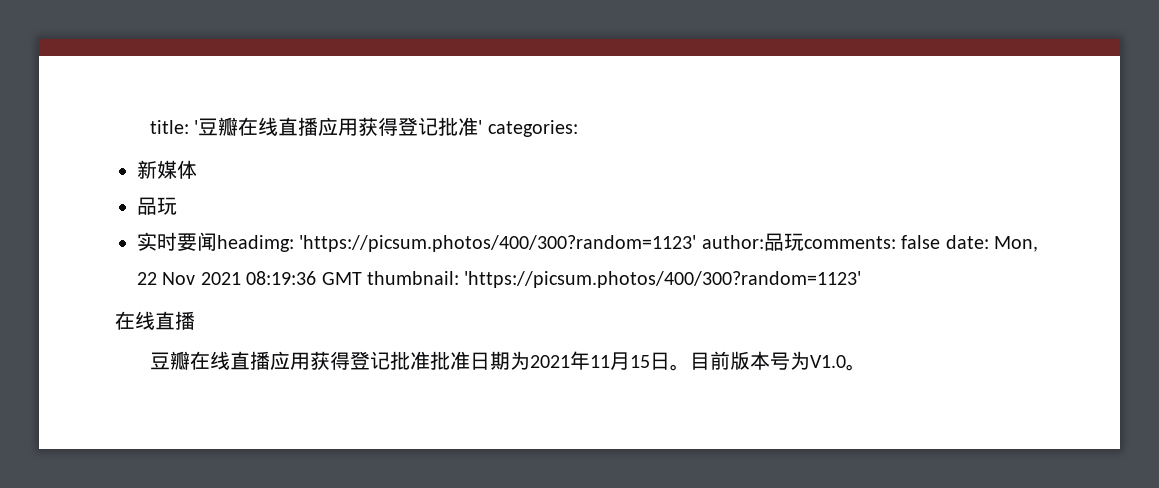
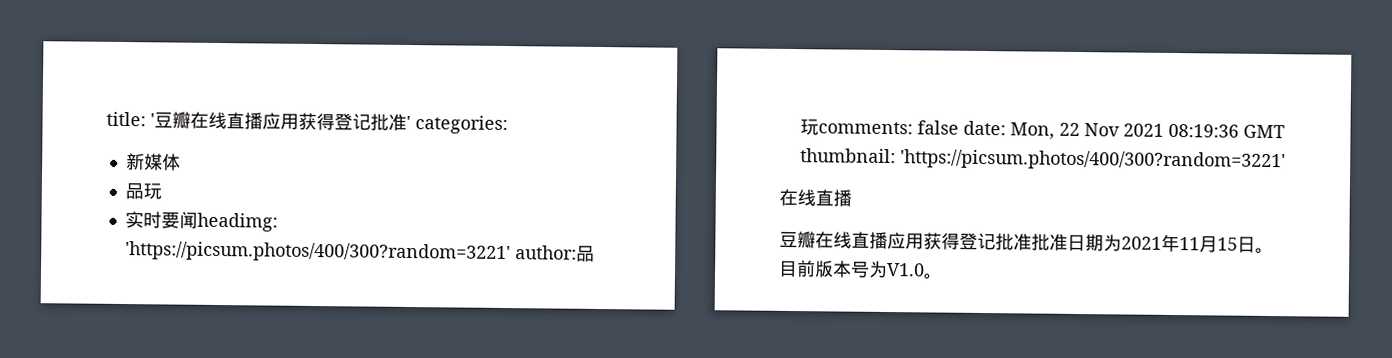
- 实时要闻headimg: 'https://picsum.photos/400/300?random=1123' author:品玩comments: false date: Mon, 22 Nov 2021 08:19:36 GMT thumbnail: 'https://picsum.photos/400/300?random=1123'
+ 实时要闻headimg: 'https://picsum.photos/400/300?random=3221' author:品玩comments: false date: Mon, 22 Nov 2021 08:19:36 GMT thumbnail: 'https://picsum.photos/400/300?random=3221'

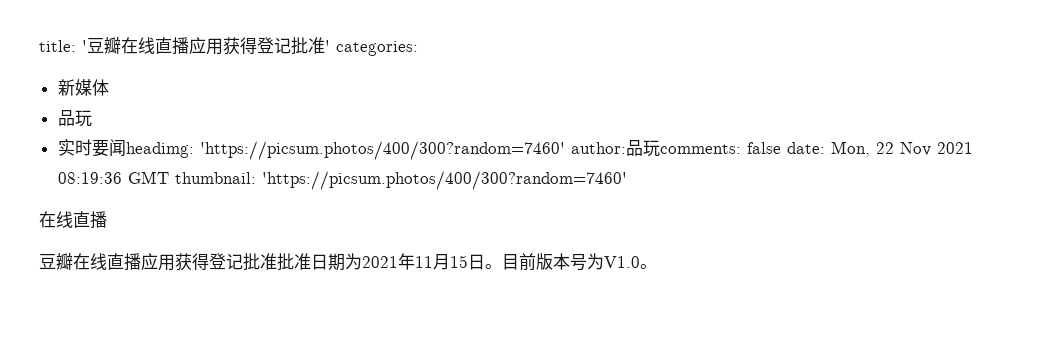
- 实时要闻headimg: 'https://picsum.photos/400/300?random=3221' author:品玩comments: false date: Mon, 22 Nov 2021 08:19:36 GMT thumbnail: 'https://picsum.photos/400/300?random=3221'
+ 实时要闻headimg: 'https://picsum.photos/400/300?random=7460' author:品玩comments: false date: Mon, 22 Nov 2021 08:19:36 GMT thumbnail: 'https://picsum.photos/400/300?random=7460'

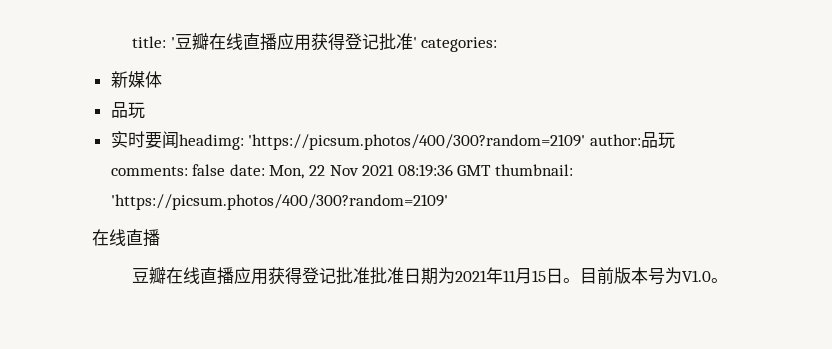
- 实时要闻headimg: 'https://picsum.photos/400/300?random=7460' author:品玩comments: false date: Mon, 22 Nov 2021 08:19:36 GMT thumbnail: 'https://picsum.photos/400/300?random=7460'
+ 实时要闻headimg: 'https://picsum.photos/400/300?random=2109' author:品玩comments: false date: Mon, 22 Nov 2021 08:19:36 GMT thumbnail: 'https://picsum.photos/400/300?random=2109'

